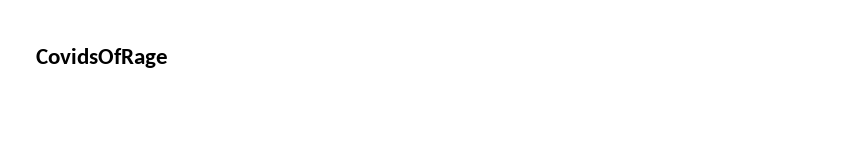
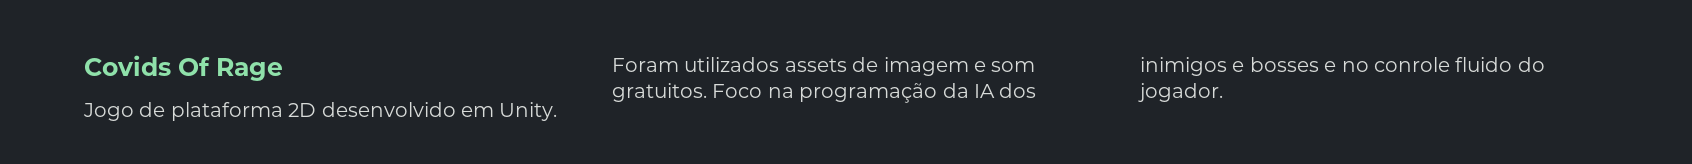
- CovidsOfRage
+ Covids Of Rage
+ Jogo de plataforma 2D desenvolvido em Unity. Foram utilizados assets de imagem e som gratuitos. Foco na programação da IA dos inimigos e bosses e no conrole fluido do jogador.

